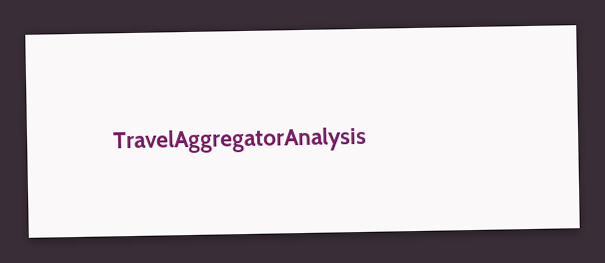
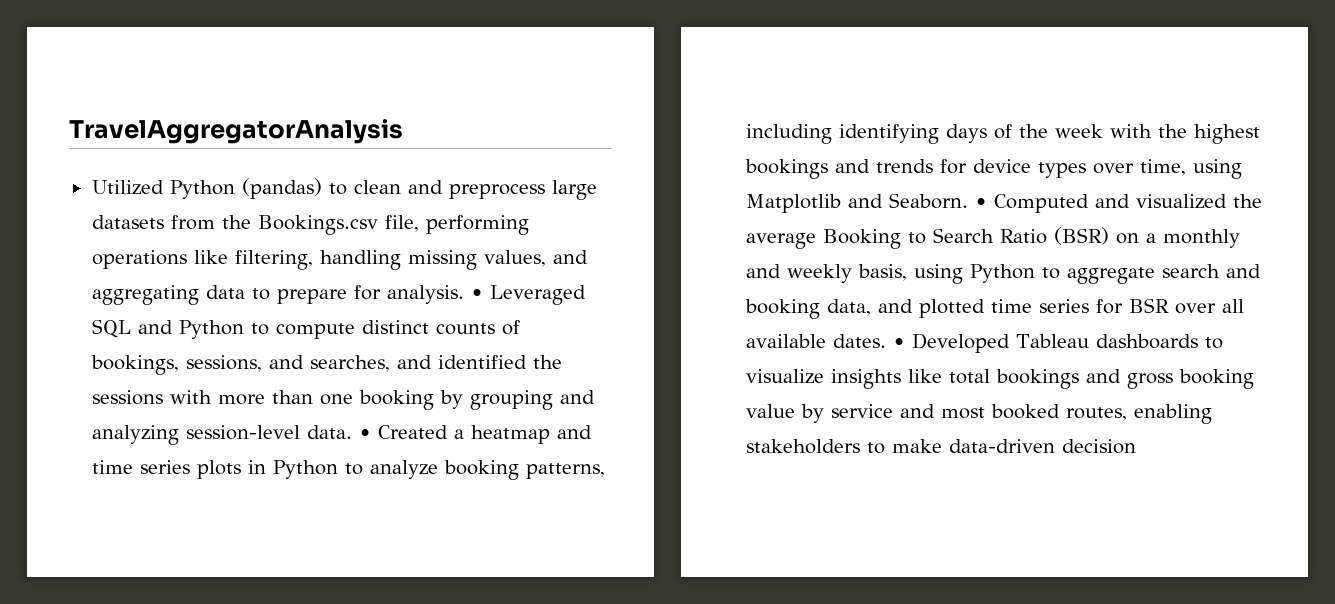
+ Utilized Python (pandas) to clean and preprocess large datasets from the Bookings.csv file, performing operations like filtering, handling missing values, and aggregating data to prepare for analysis. • Leveraged SQL and Python to compute distinct counts of bookings, sessions, and searches, and identified the sessions with more than one booking by grouping and analyzing session-level data. • Created a heatmap and time series plots in Python to analyze booking patterns, including identifying days of the week with the highest bookings and trends for device types over time, using Matplotlib and Seaborn. • Computed and visualized the average Booking to Search Ratio (BSR) on a monthly and weekly basis, using Python to aggregate search and booking data, and plotted time series for BSR over all available dates. • Developed Tableau dashboards to visualize insights like total bookings and gross booking value by service and most booked routes, enabling stakeholders to make data-driven decision

